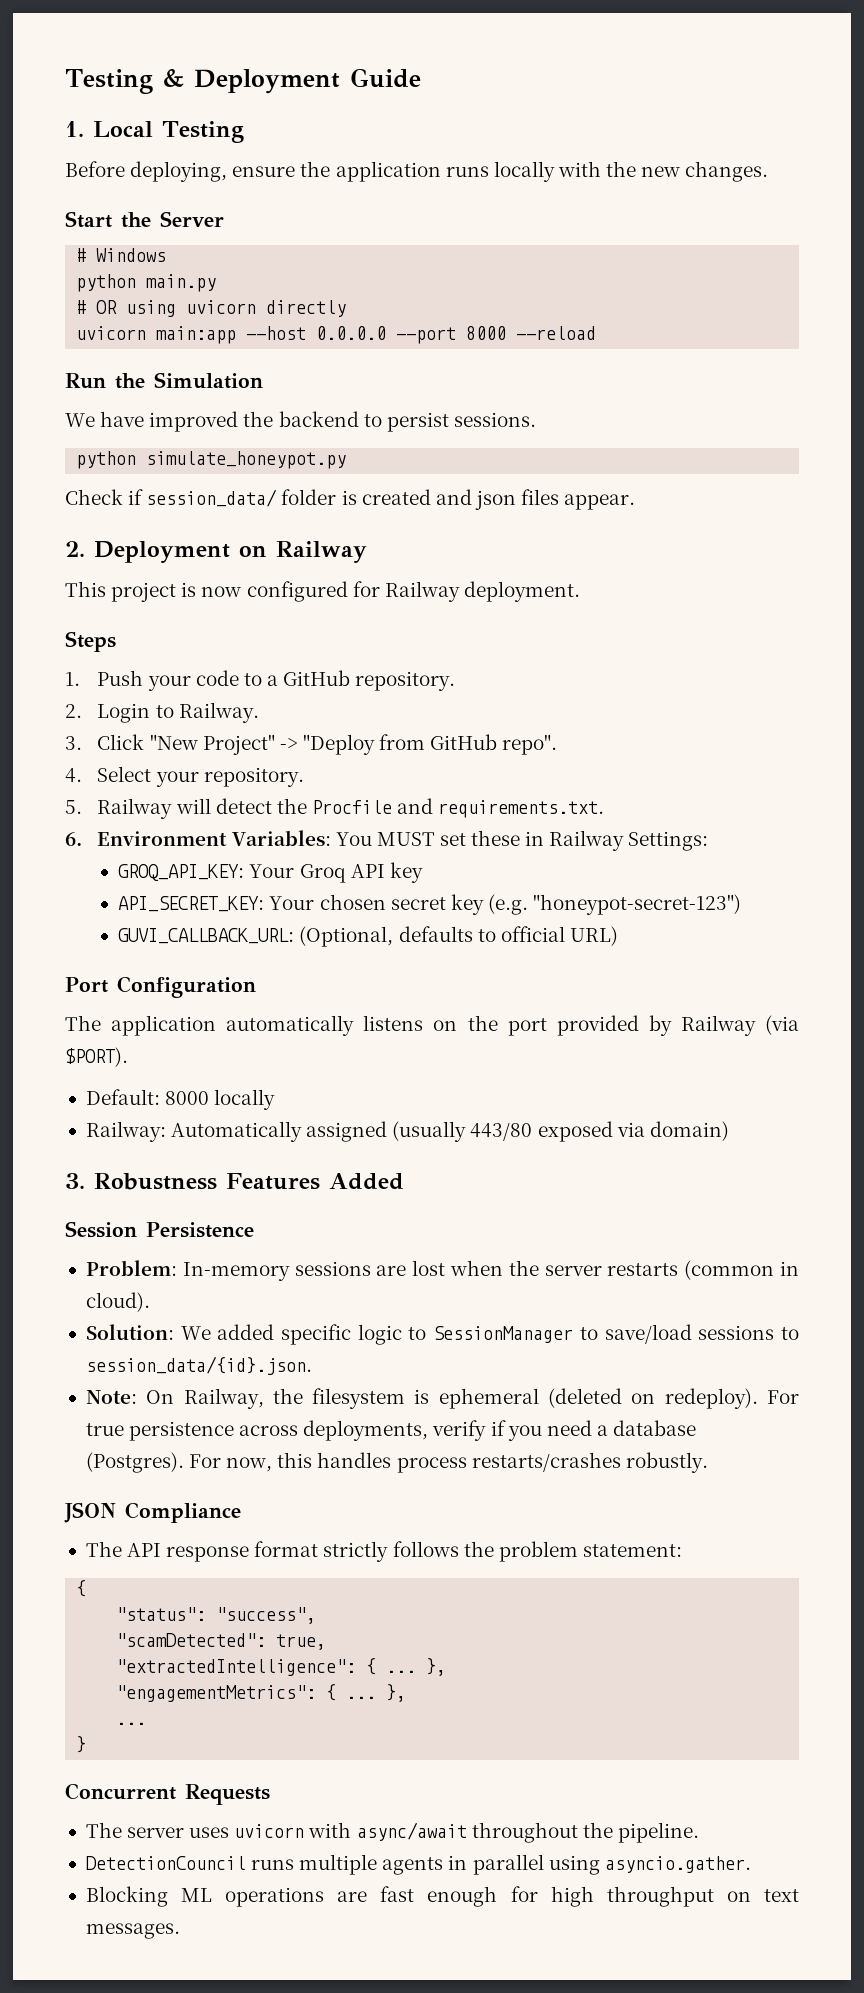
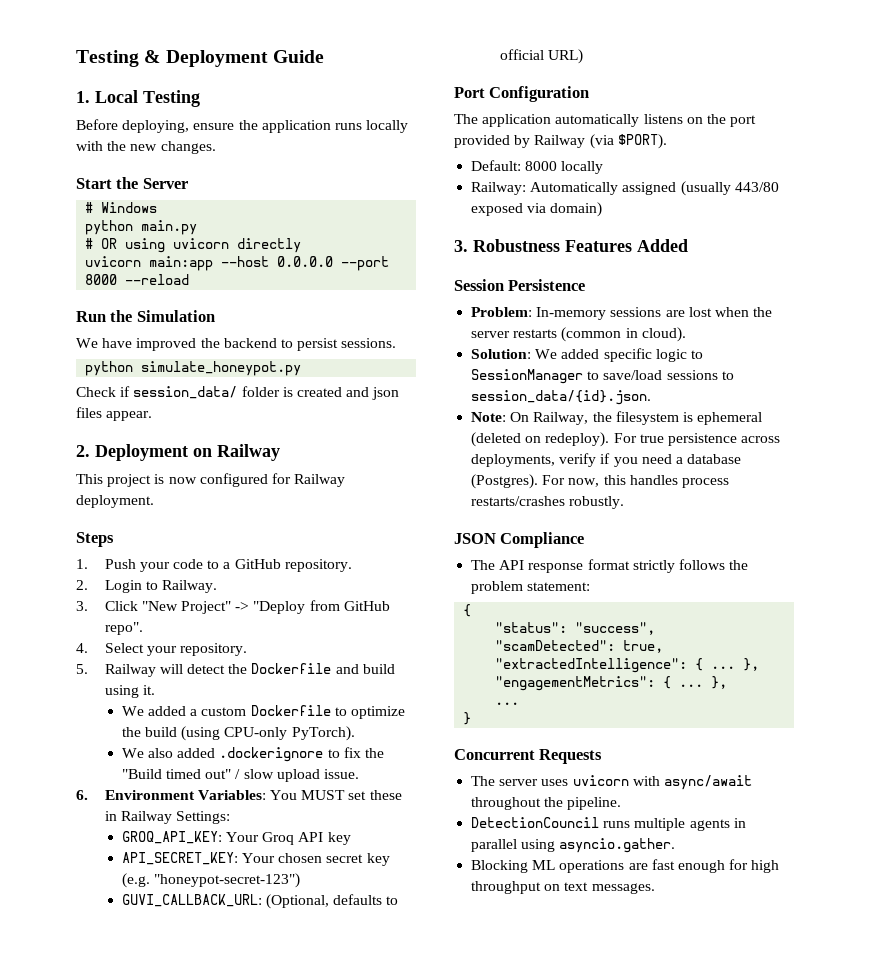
- 5. Railway will detect the Procfile and requirements.txt.
+ 5. Railway will detect the Dockerfile and build using it.
+ We added a custom Dockerfile to optimize the build (using CPU-only PyTorch).
+ We also added .dockerignore to fix the "Build timed out" / slow upload issue.

